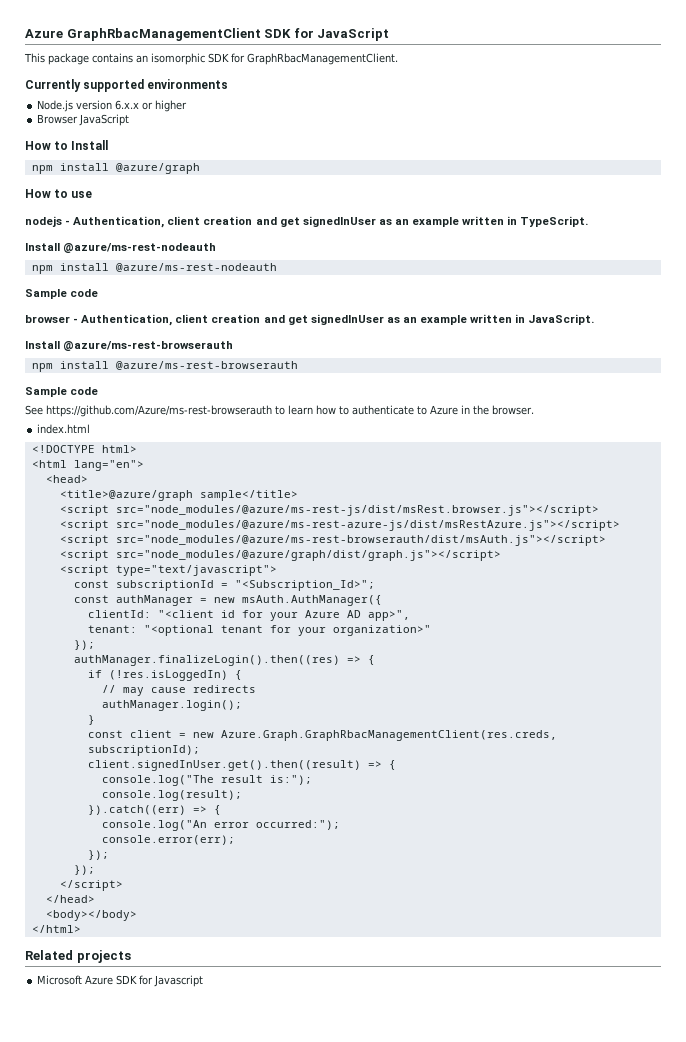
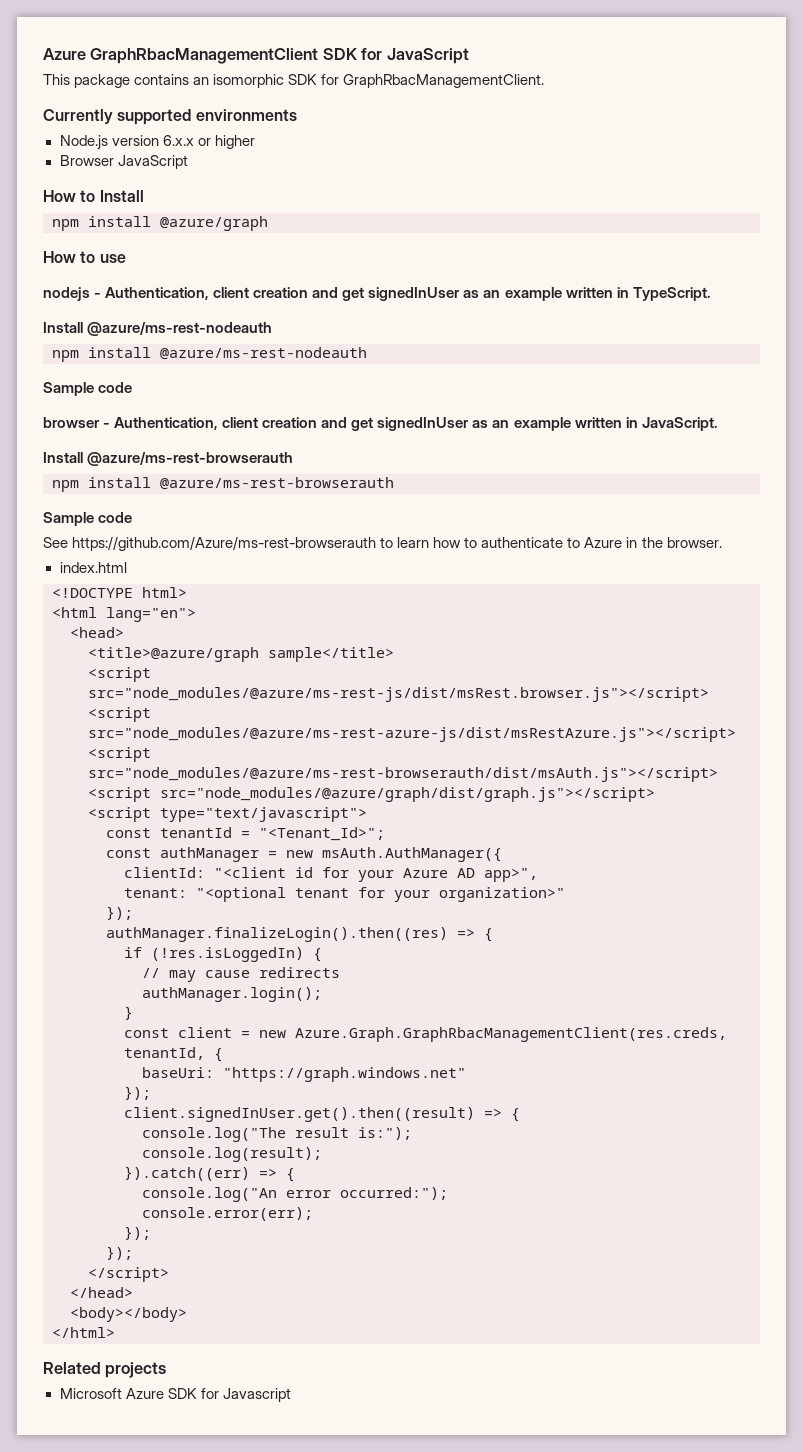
- const subscriptionId = "<Subscription_Id>";
+ const tenantId = "<Tenant_Id>";
- const client = new Azure.Graph.GraphRbacManagementClient(res.creds, subscriptionId);
+ const client = new Azure.Graph.GraphRbacManagementClient(res.creds, tenantId, {
+ baseUri: "https://graph.windows.net"
+ });

